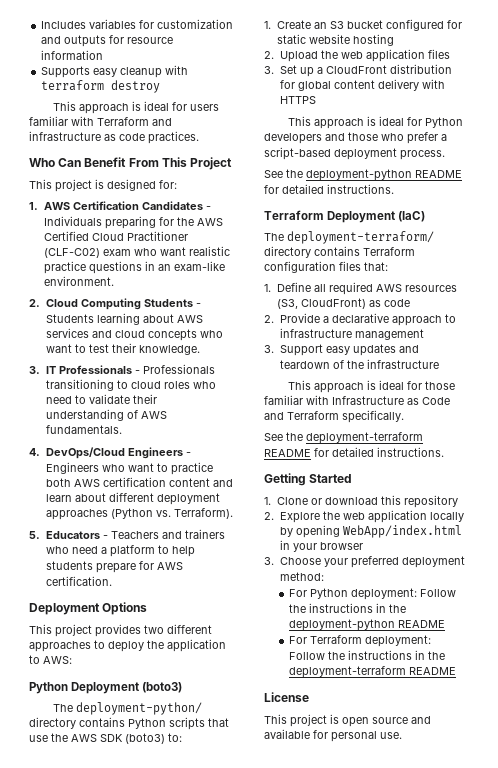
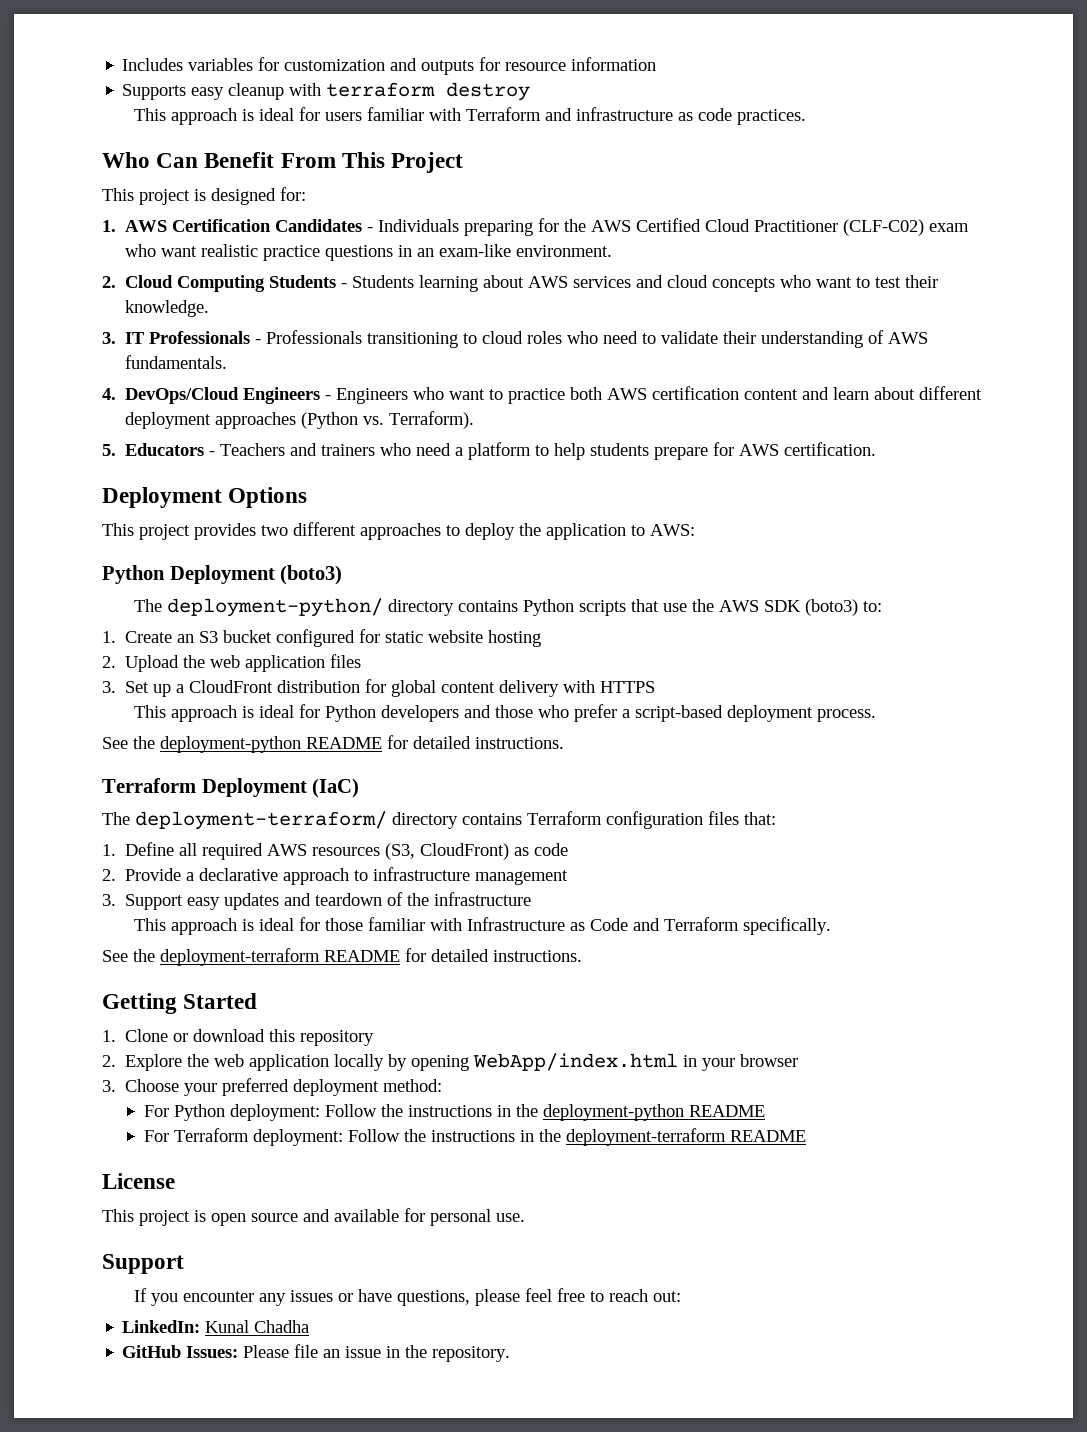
  This project is open source and available for personal use.
+ Support
+ If you encounter any issues or have questions, please feel free to reach out:
+ LinkedIn: Kunal Chadha
+ GitHub Issues: Please file an issue in the repository.

